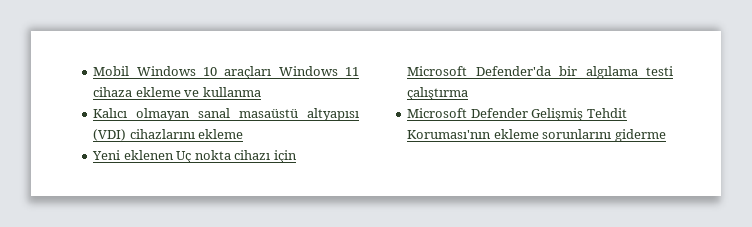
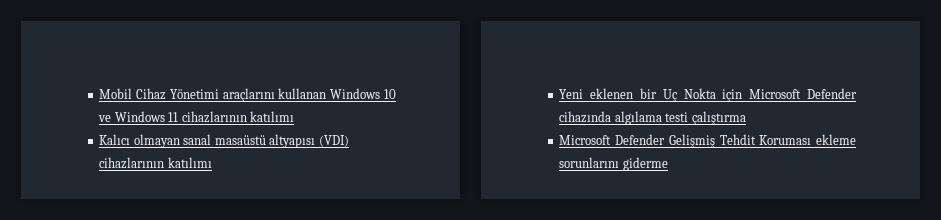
- Mobil Windows 10 araçları Windows 11 cihaza ekleme ve kullanma
+ Mobil Cihaz Yönetimi araçlarını kullanan Windows 10 ve Windows 11 cihazlarının katılımı
- Kalıcı olmayan sanal masaüstü altyapısı (VDI) cihazlarını ekleme
+ Kalıcı olmayan sanal masaüstü altyapısı (VDI) cihazlarının katılımı
- Yeni eklenen Uç nokta cihazı için Microsoft Defender'da bir algılama testi çalıştırma
+ Yeni eklenen bir Uç Nokta için Microsoft Defender cihazında algılama testi çalıştırma
- Microsoft Defender Gelişmiş Tehdit Koruması'nın ekleme sorunlarını giderme
+ Microsoft Defender Gelişmiş Tehdit Koruması ekleme sorunlarını giderme

